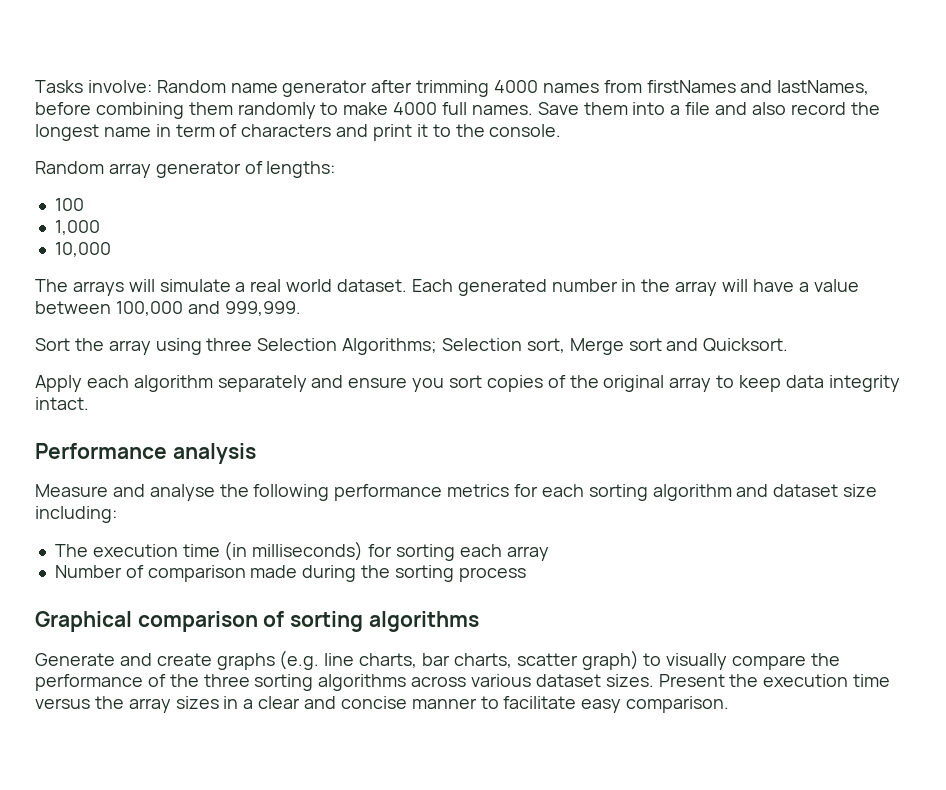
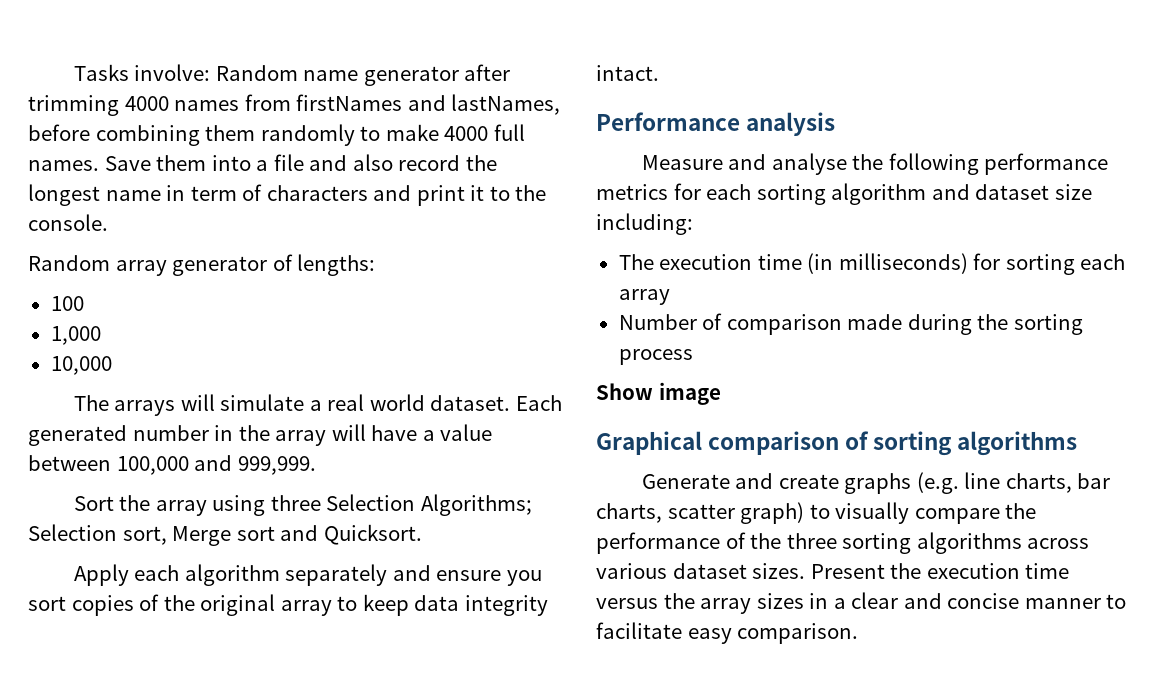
+ Show image

